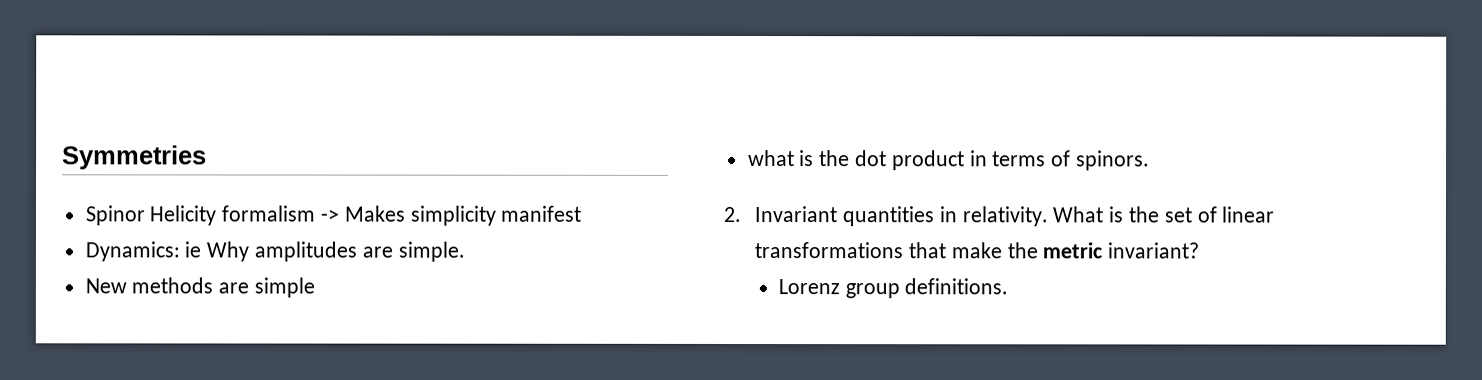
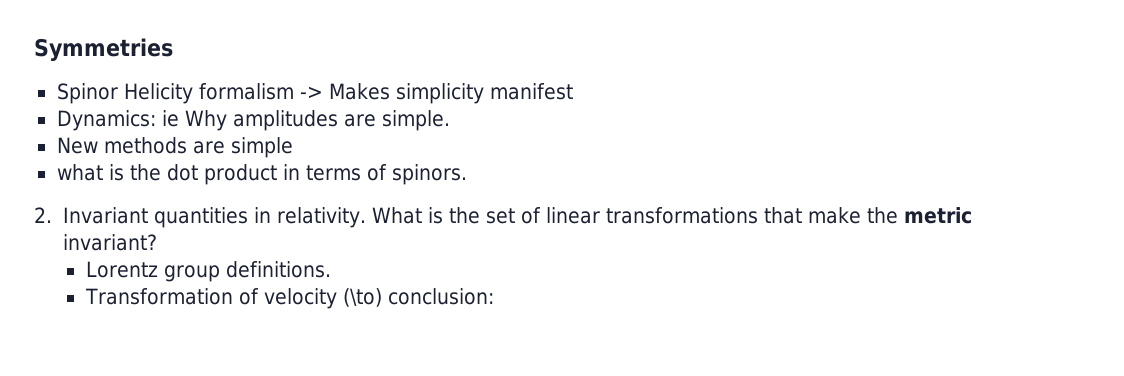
- Lorenz group definitions.
+ Lorentz group definitions.
+ Transformation of velocity (\to) conclusion:

